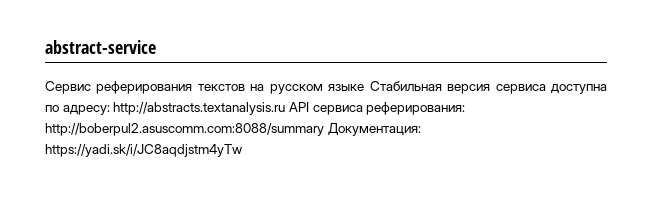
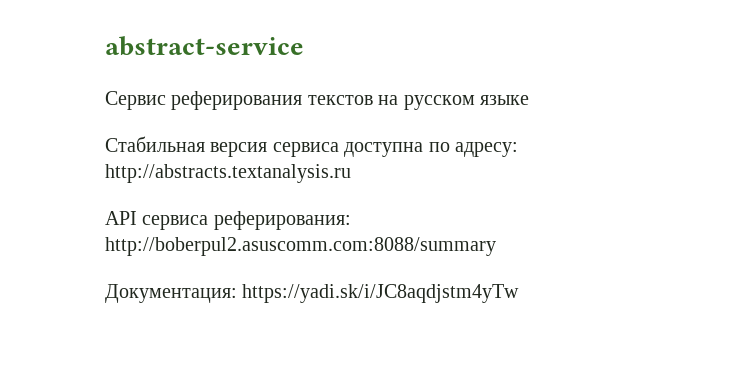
- Сервис реферирования текстов на русском языке Стабильная версия сервиса доступна по адресу: http://abstracts.textanalysis.ru API сервиса реферирования: http://boberpul2.asuscomm.com:8088/summary Документация: https://yadi.sk/i/JC8aqdjstm4yTw
+ Сервис реферирования текстов на русском языке
+ Стабильная версия сервиса доступна по адресу: http://abstracts.textanalysis.ru
+ API сервиса реферирования: http://boberpul2.asuscomm.com:8088/summary
+ Документация: https://yadi.sk/i/JC8aqdjstm4yTw

